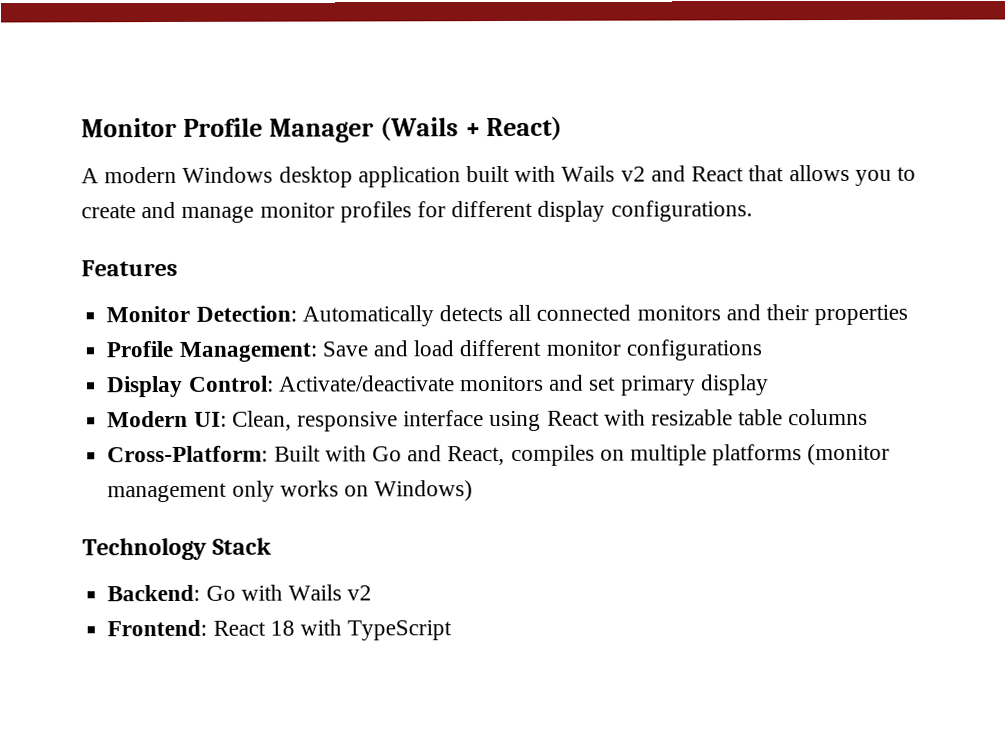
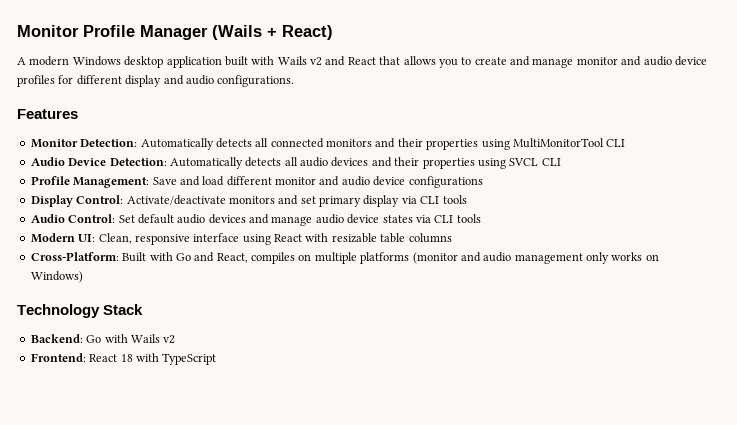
- A modern Windows desktop application built with Wails v2 and React that allows you to create and manage monitor profiles for different display configurations.
+ A modern Windows desktop application built with Wails v2 and React that allows you to create and manage monitor and audio device profiles for different display and audio configurations.
- Monitor Detection: Automatically detects all connected monitors and their properties
+ Monitor Detection: Automatically detects all connected monitors and their properties using MultiMonitorTool CLI
+ Audio Device Detection: Automatically detects all audio devices and their properties using SVCL CLI
- Profile Management: Save and load different monitor configurations
+ Profile Management: Save and load different monitor and audio device configurations
- Display Control: Activate/deactivate monitors and set primary display
+ Display Control: Activate/deactivate monitors and set primary display via CLI tools
+ Audio Control: Set default audio devices and manage audio device states via CLI tools
- Cross-Platform: Built with Go and React, compiles on multiple platforms (monitor management only works on Windows)
+ Cross-Platform: Built with Go and React, compiles on multiple platforms (monitor and audio management only works on Windows)

